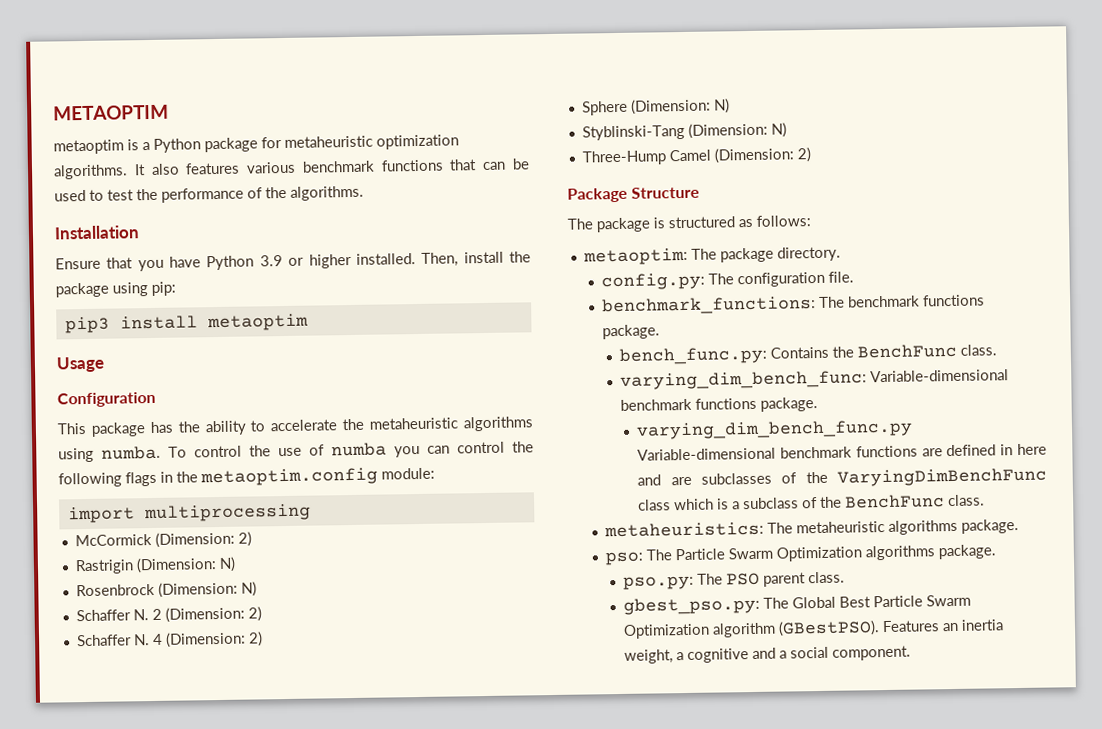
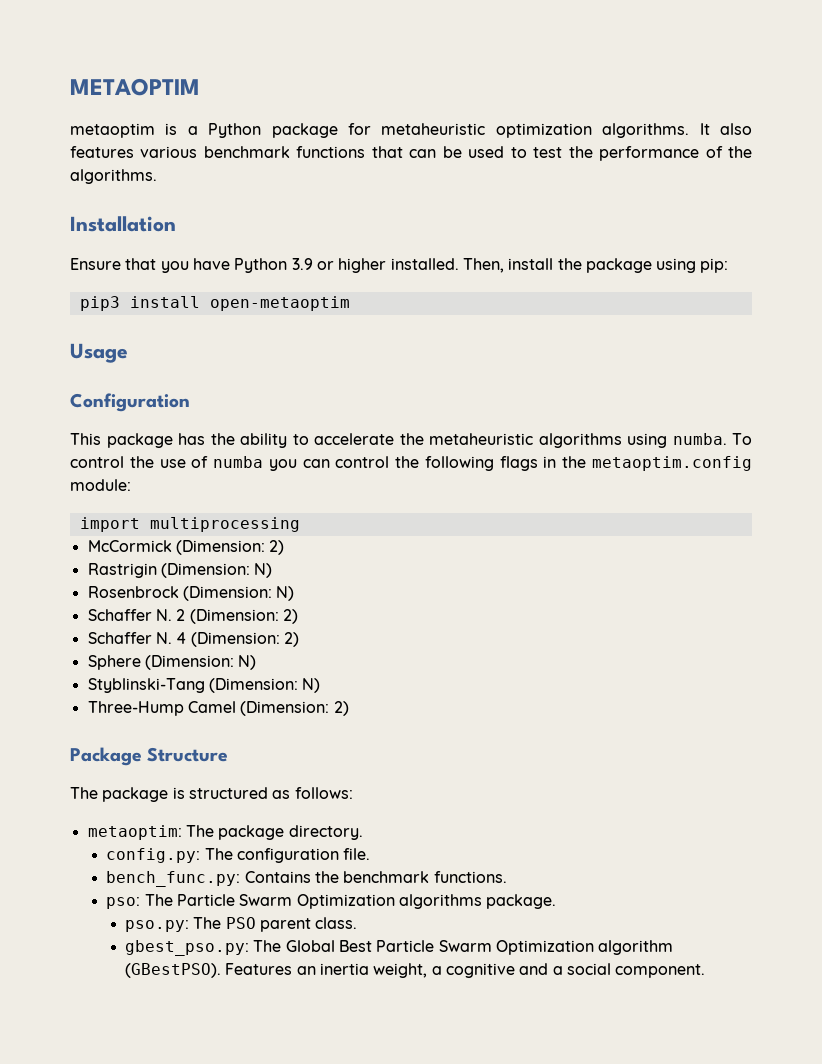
- pip3 install metaoptim
+ pip3 install open-metaoptim
- benchmark_functions: The benchmark functions package.
- bench_func.py: Contains the BenchFunc class.
- varying_dim_bench_func: Variable-dimensional benchmark functions package.
- varying_dim_bench_func.py Variable-dimensional benchmark functions are defined in here and are subclasses of the VaryingDimBenchFunc class which is a subclass of the BenchFunc class.
- metaheuristics: The metaheuristic algorithms package.
+ bench_func.py: Contains the benchmark functions.

